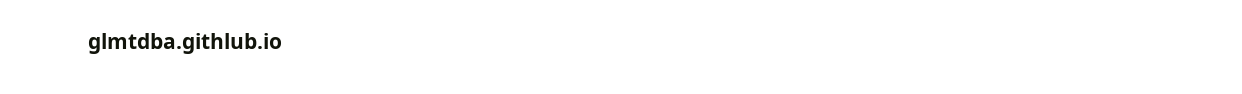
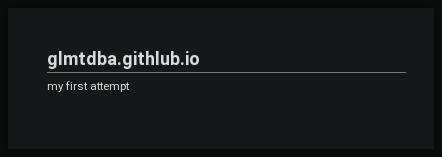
+ my first attempt

